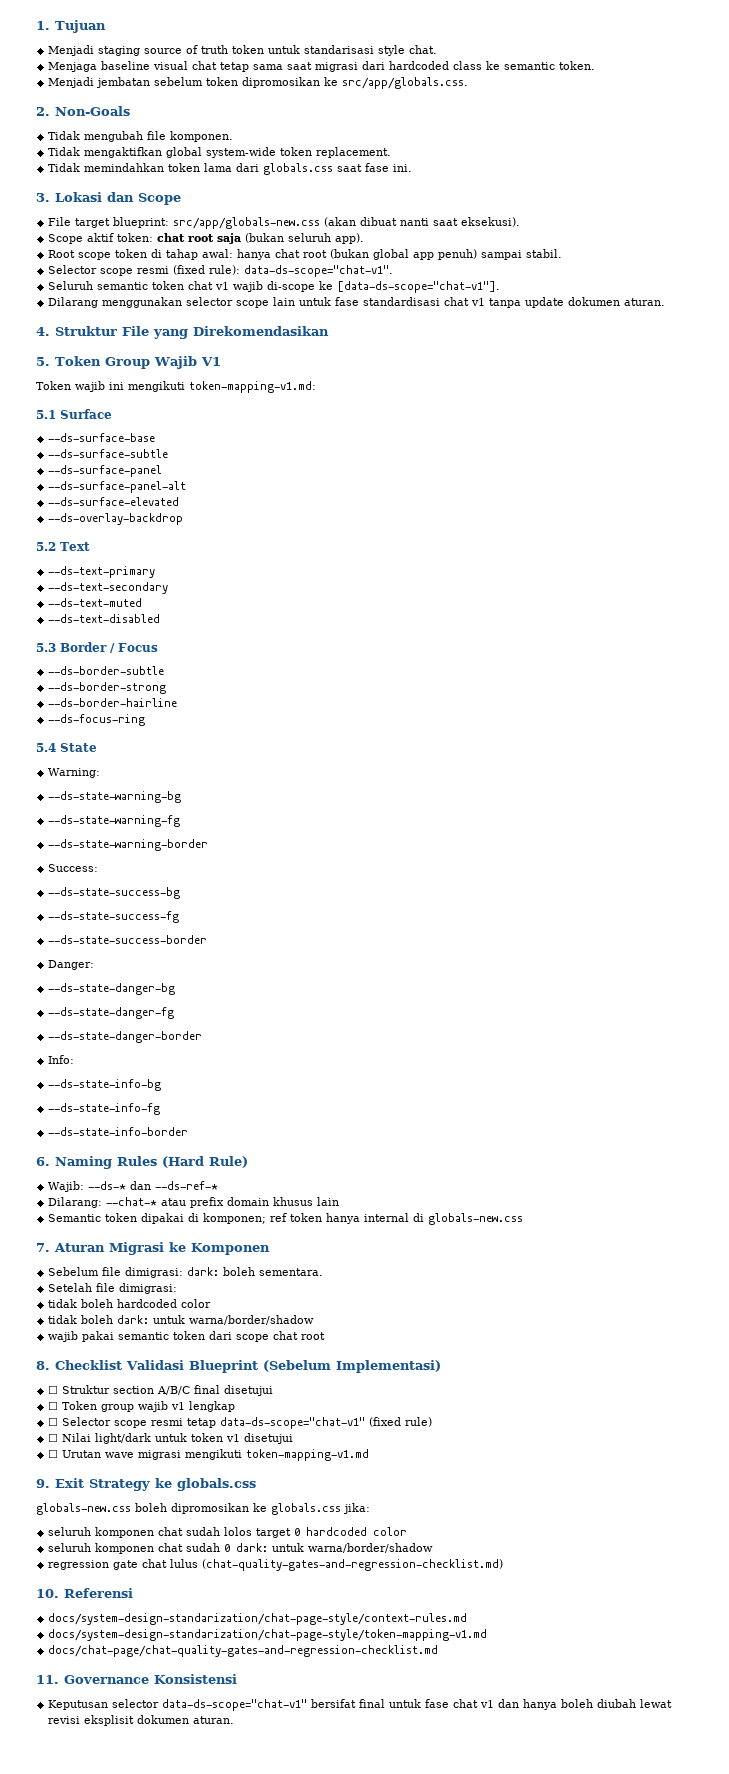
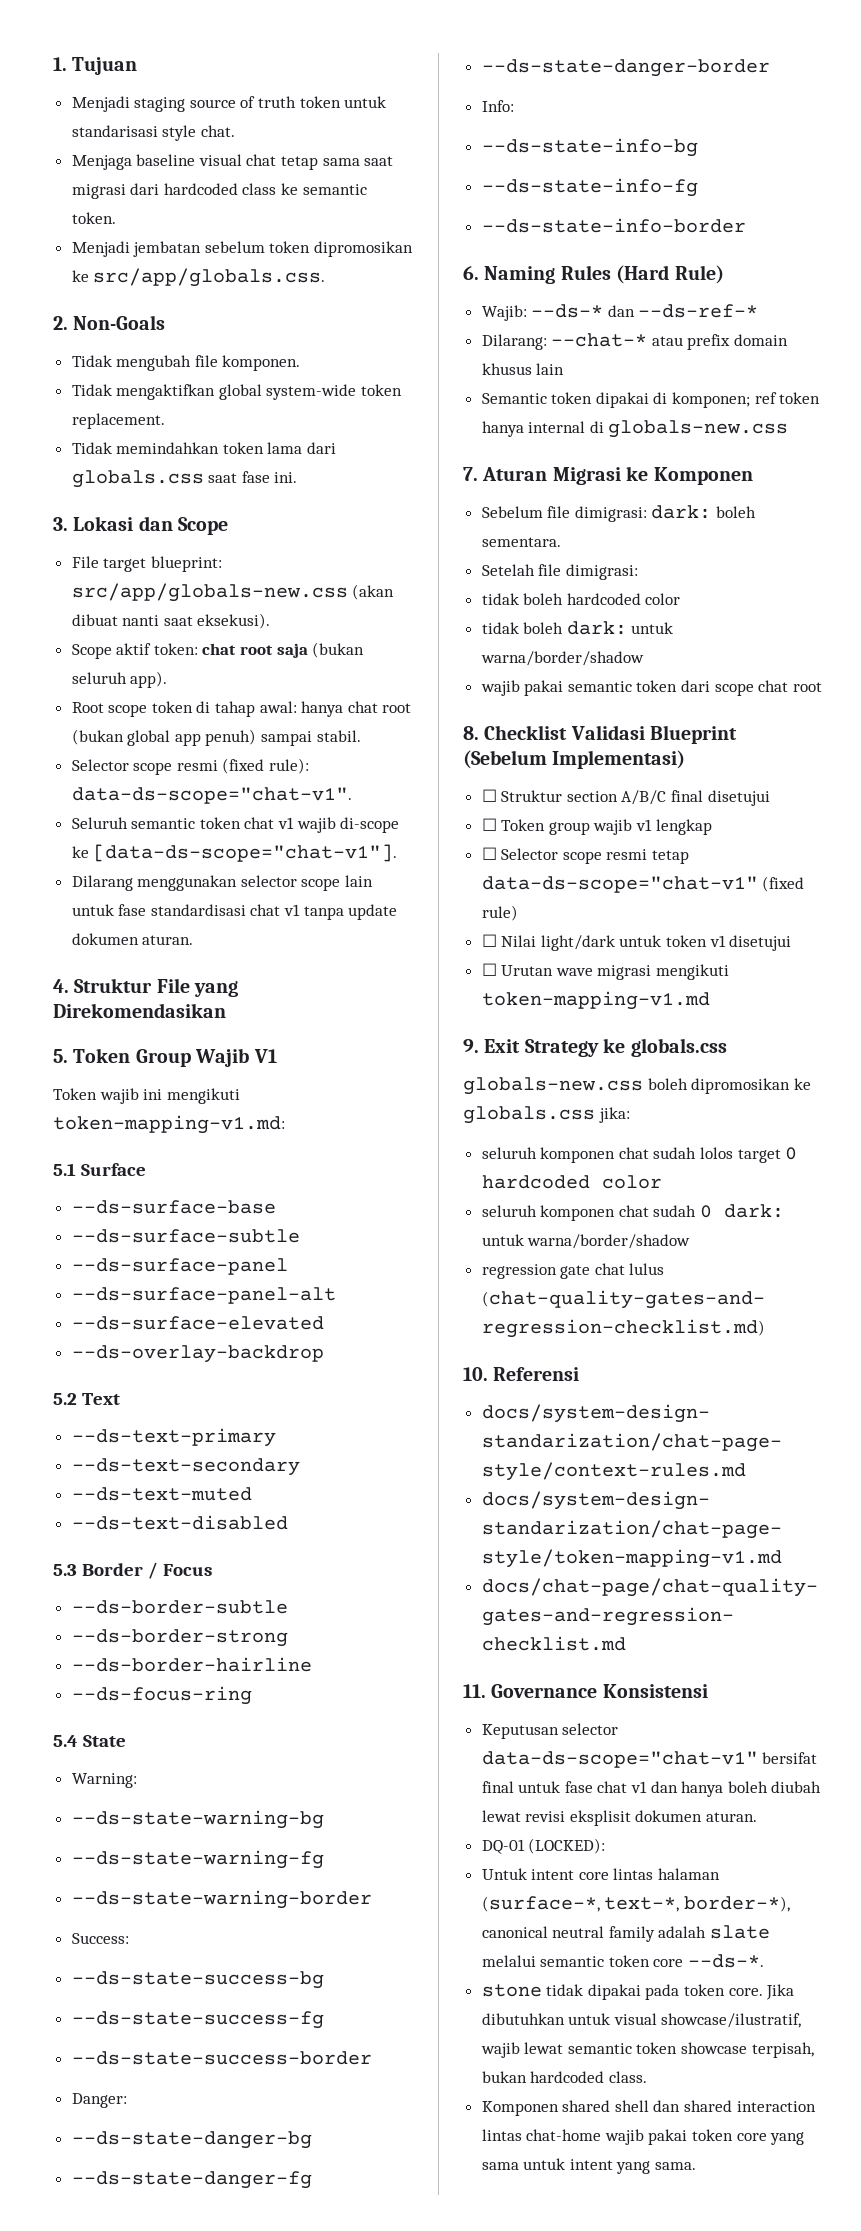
+ DQ-01 (LOCKED):
+ Untuk intent core lintas halaman (surface-*, text-*, border-*), canonical neutral family adalah slate melalui semantic token core --ds-*.
+ stone tidak dipakai pada token core. Jika dibutuhkan untuk visual showcase/ilustratif, wajib lewat semantic token showcase terpisah, bukan hardcoded class.
+ Komponen shared shell dan shared interaction lintas chat-home wajib pakai token core yang sama untuk intent yang sama.

